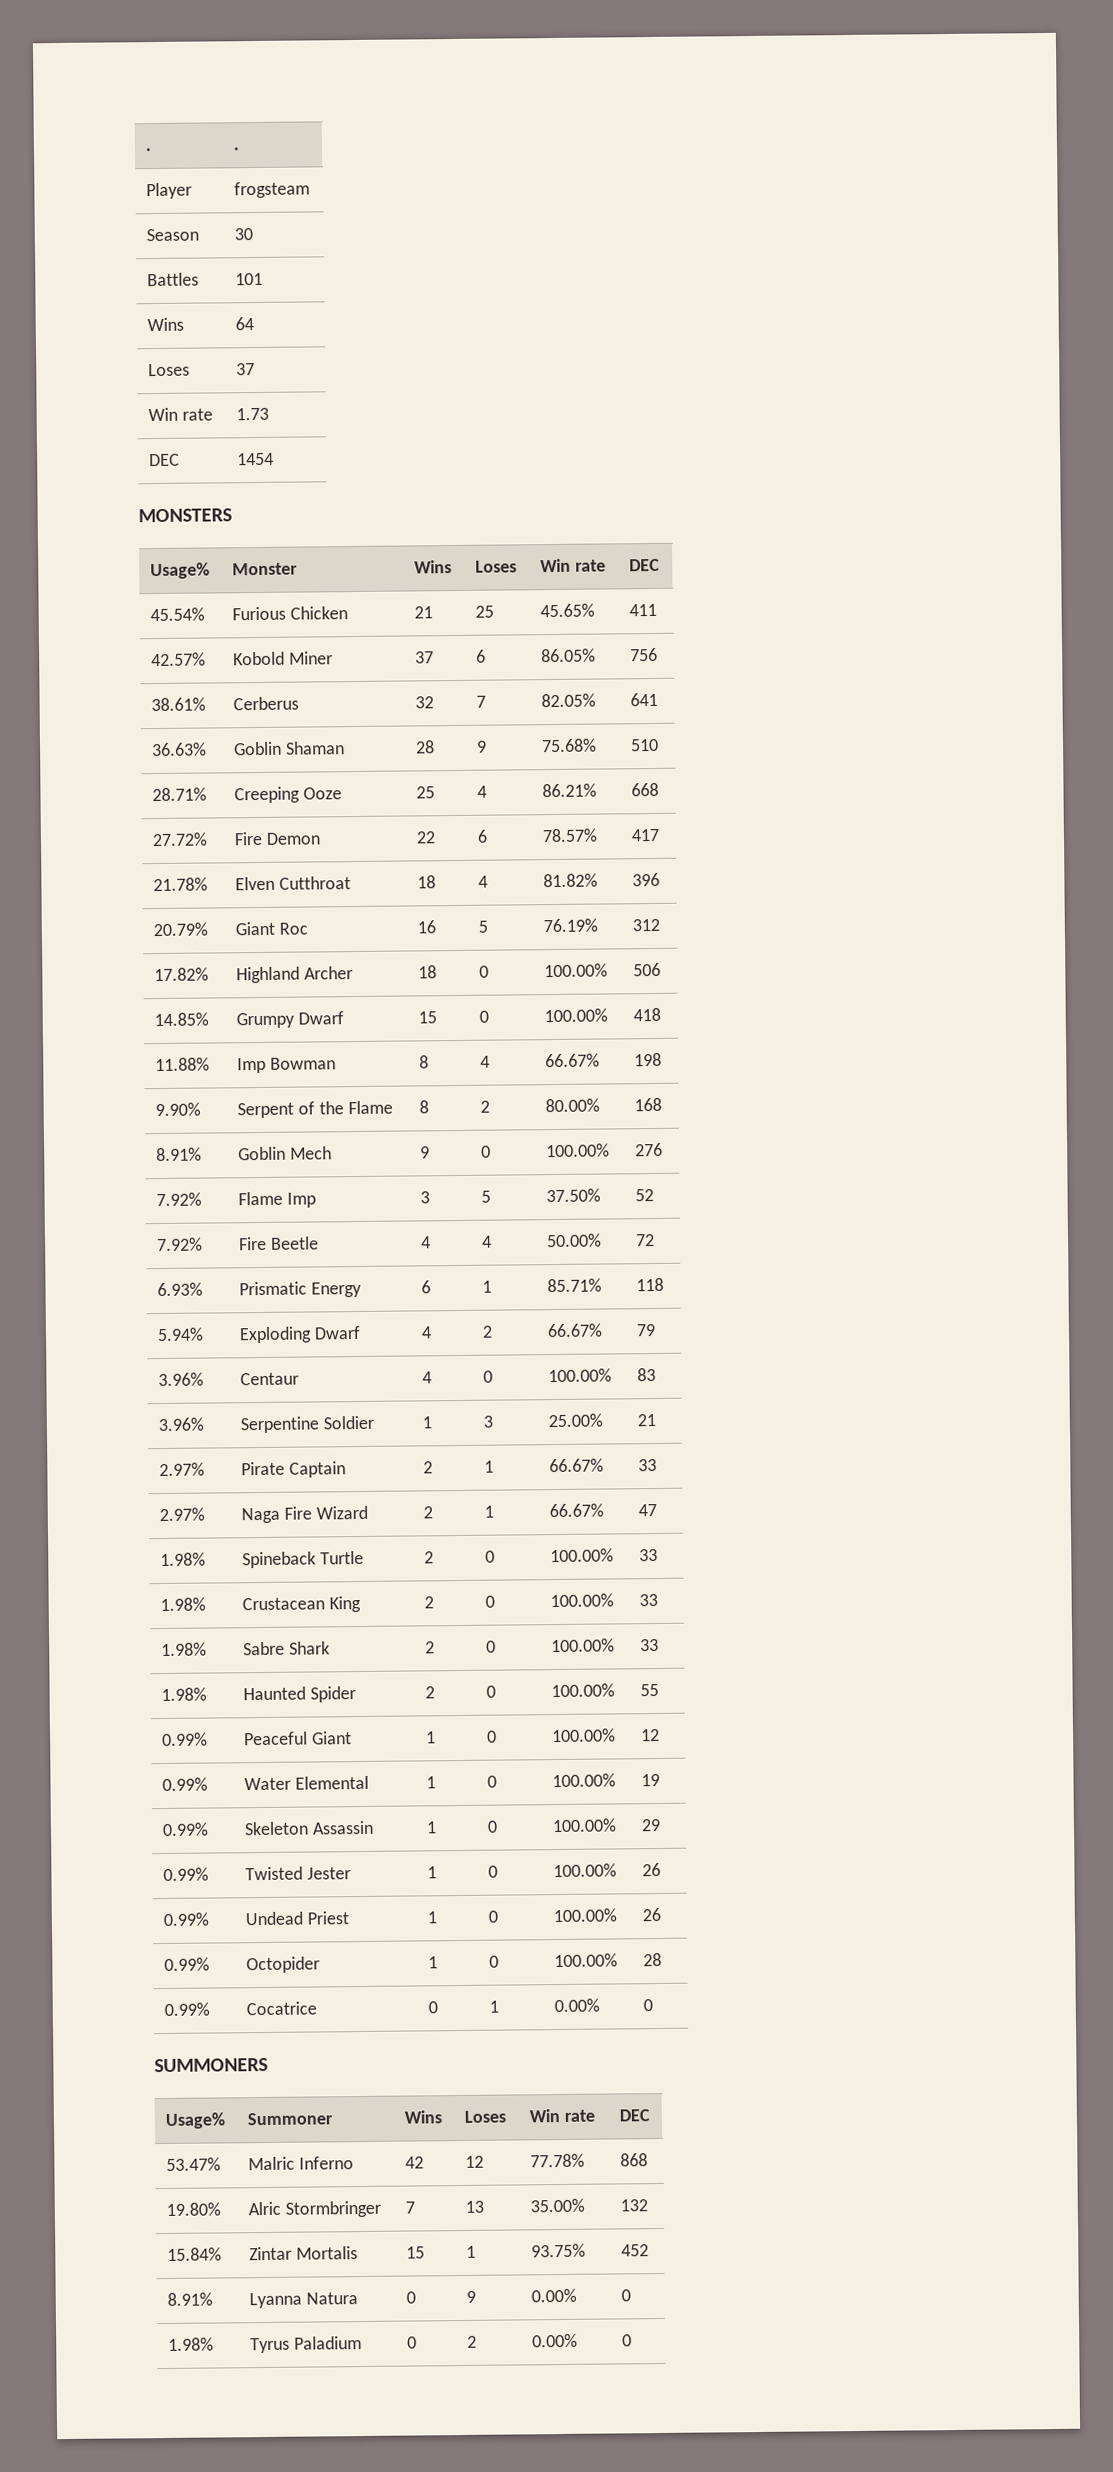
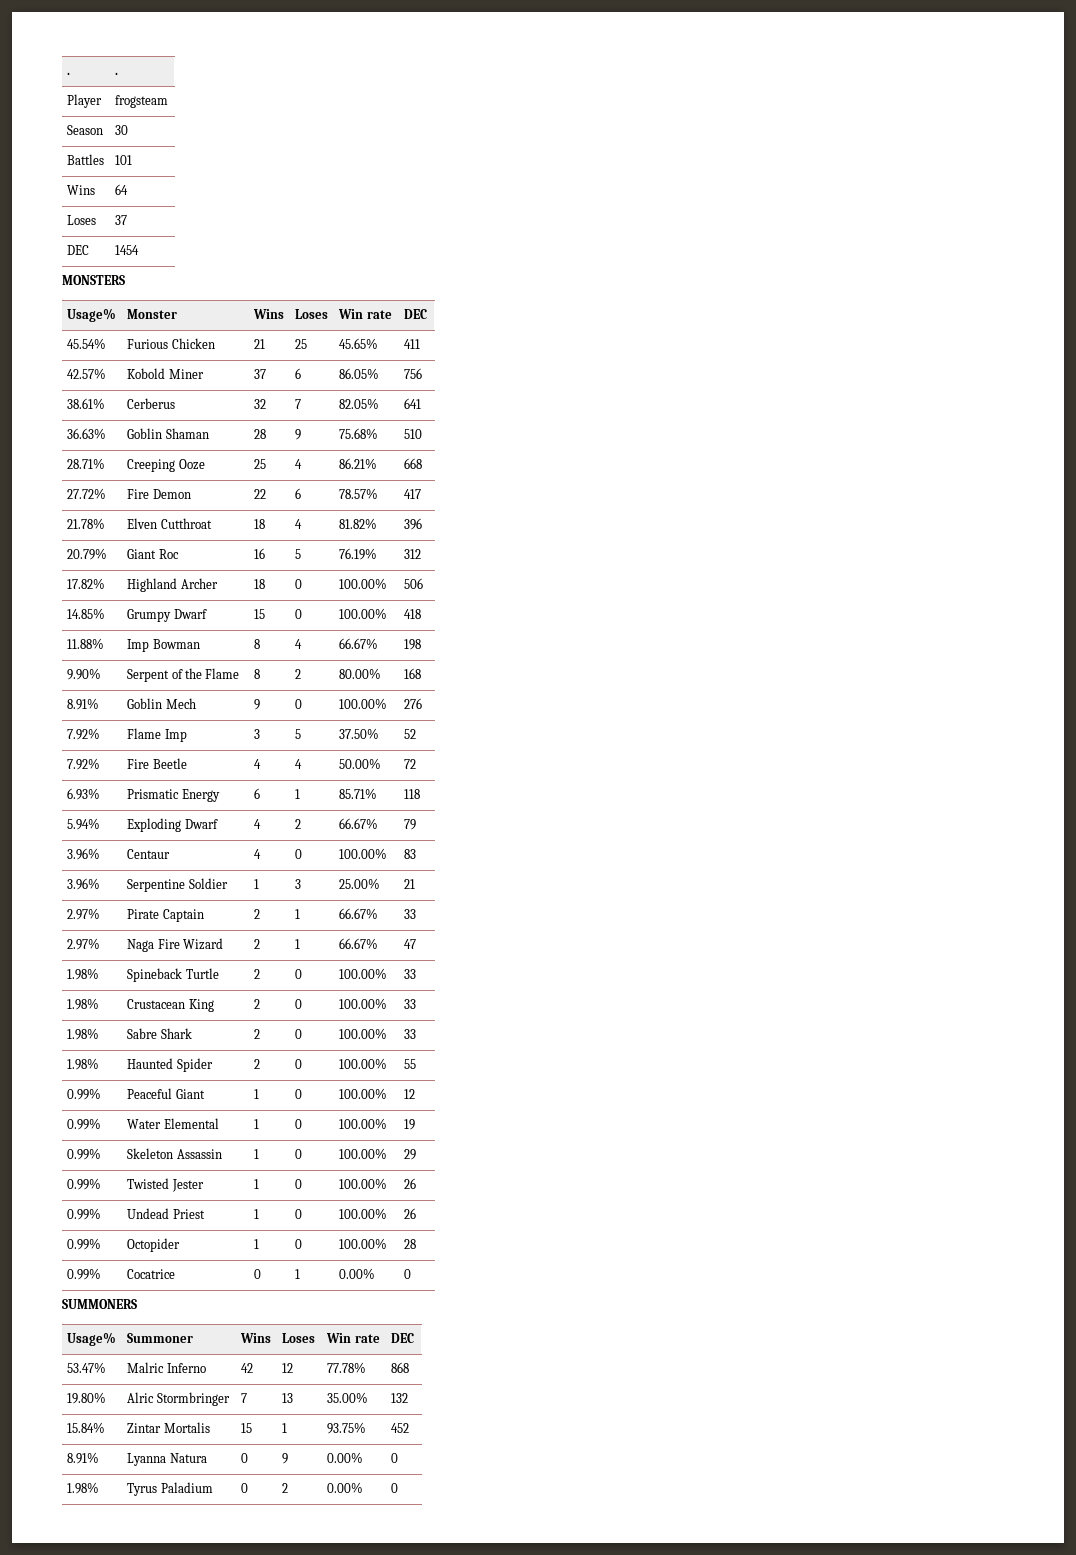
- Win rate | 1.73

